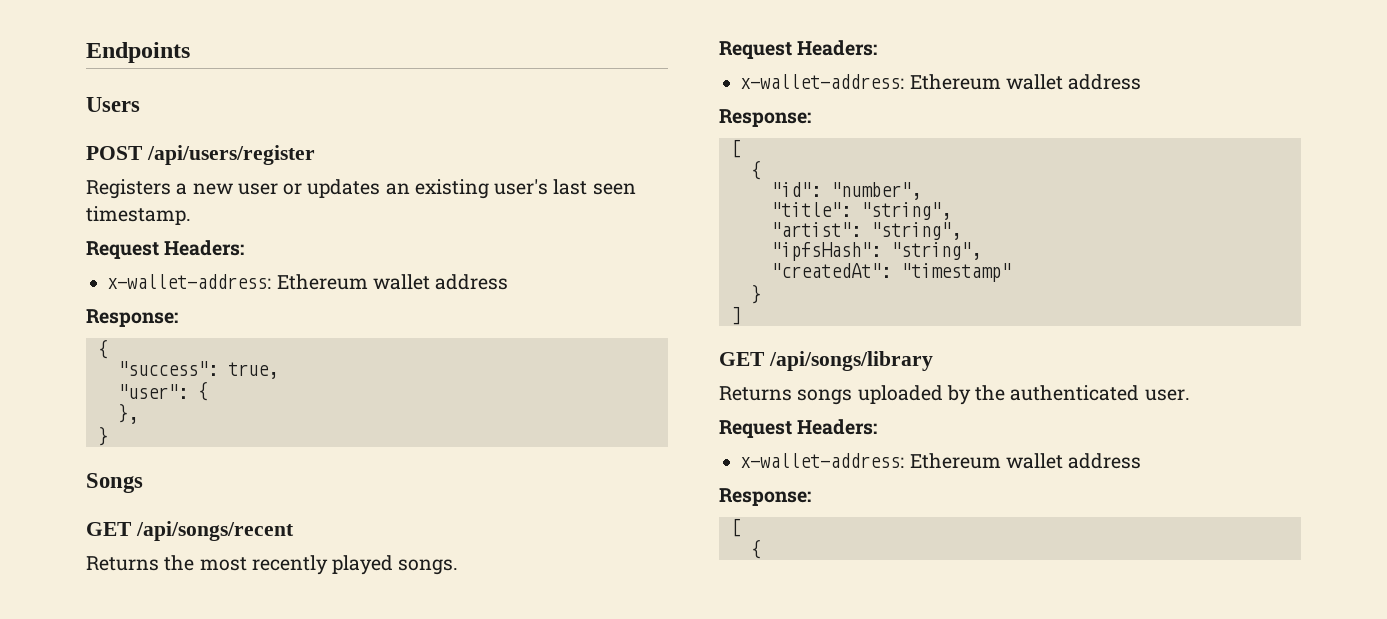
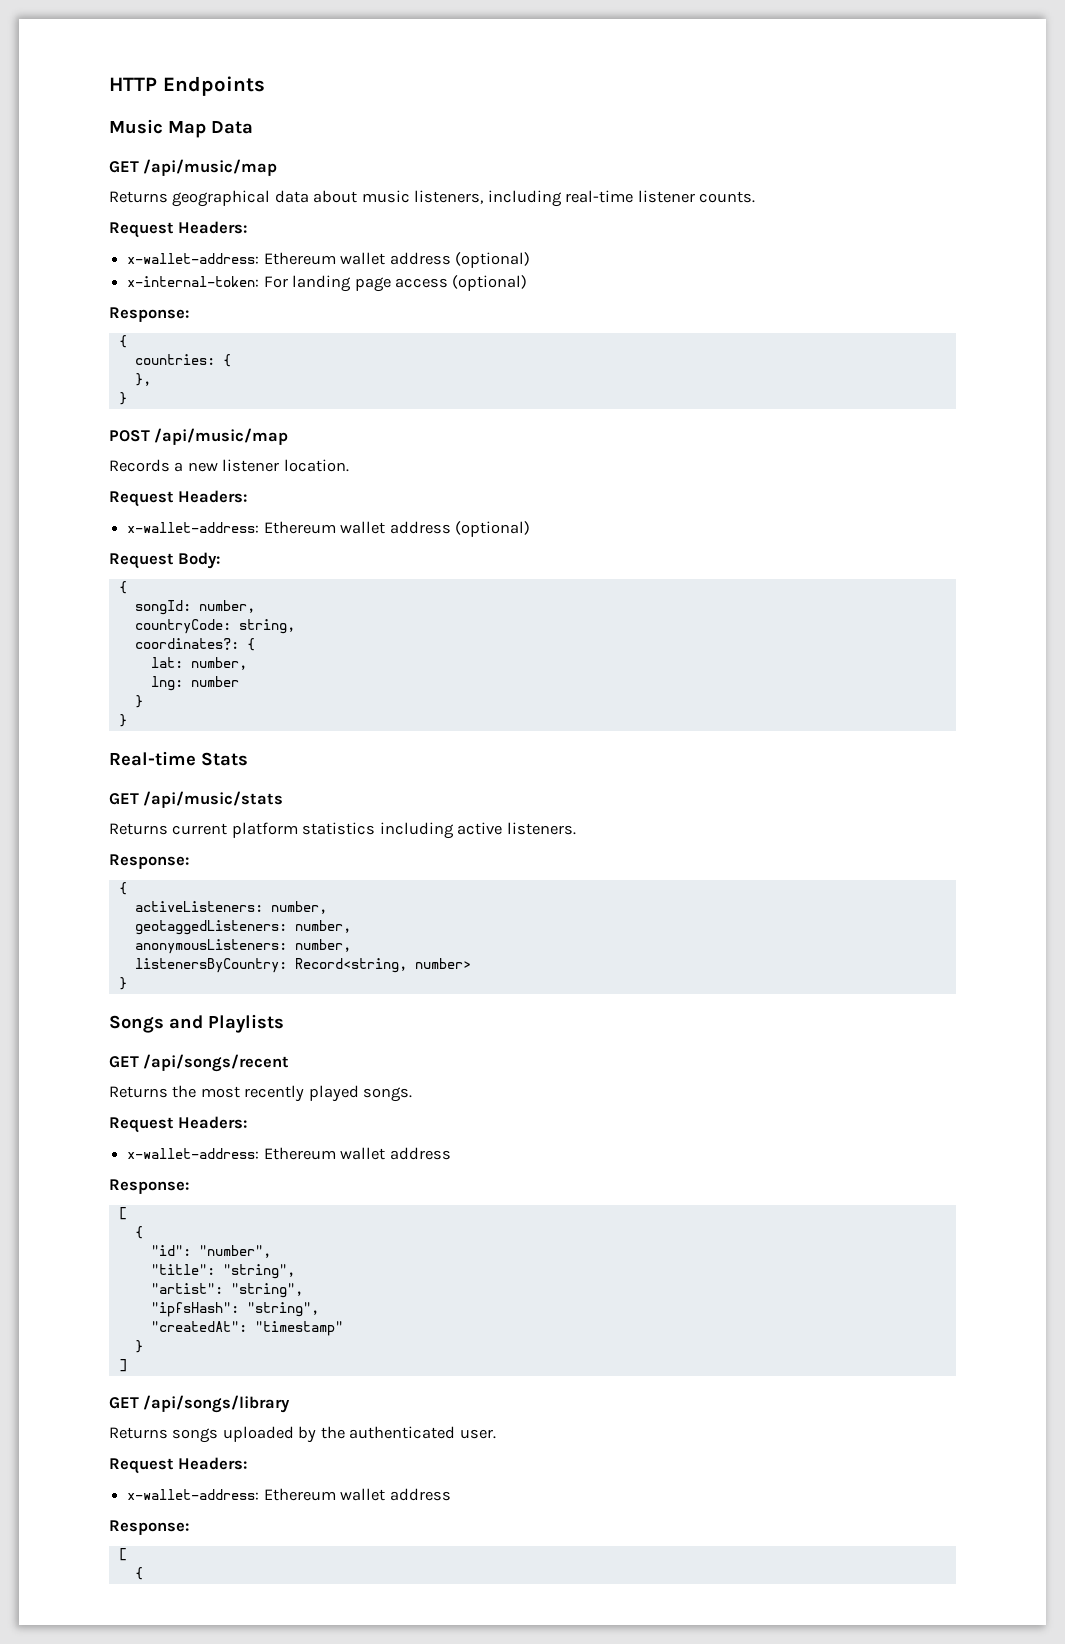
- Endpoints
+ HTTP Endpoints
- Users
- POST /api/users/register
- Registers a new user or updates an existing user's last seen timestamp.
+ Music Map Data
+ GET /api/music/map
+ Returns geographical data about music listeners, including real-time listener counts.
  Request Headers:
- x-wallet-address: Ethereum wallet address
+ x-wallet-address: Ethereum wallet address (optional)
+ x-internal-token: For landing page access (optional)
  Response:
  {
- "success": true,
- "user": {
+ countries: {
+ POST /api/music/map
+ Records a new listener location.
+ Request Headers:
+ x-wallet-address: Ethereum wallet address (optional)
+ Request Body:
+ {
+ songId: number,
+ countryCode: string,
+ coordinates?: {
+ lat: number,
+ lng: number
+ }
+ }
+ Real-time Stats
+ GET /api/music/stats
+ Returns current platform statistics including active listeners.
+ Response:
+ {
+ activeListeners: number,
+ geotaggedListeners: number,
+ anonymousListeners: number,
+ listenersByCountry: Record<string, number>
+ }
- Songs
+ Songs and Playlists

